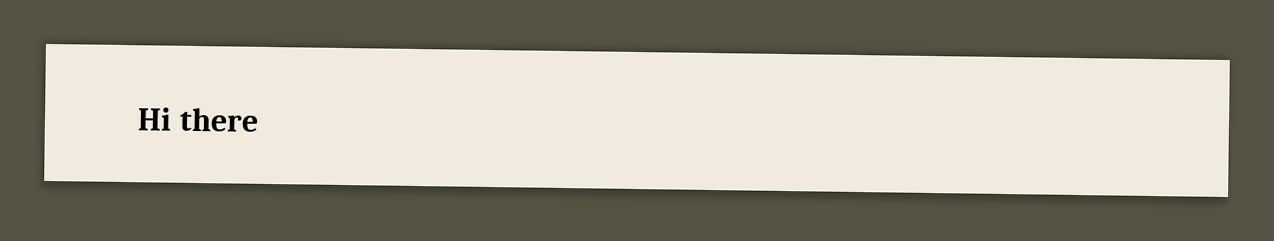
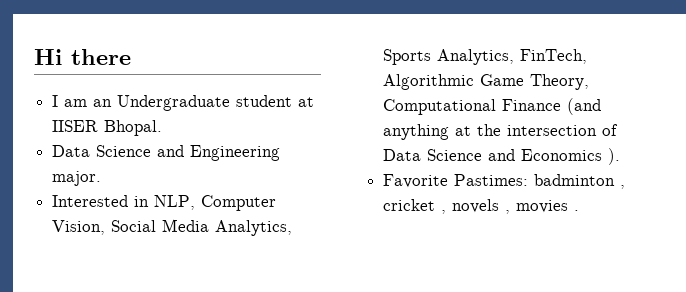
+ I am an Undergraduate student at IISER Bhopal.
+ Data Science and Engineering major.
+ Interested in NLP, Computer Vision, Social Media Analytics, Sports Analytics, FinTech, Algorithmic Game Theory, Computational Finance (and anything at the intersection of Data Science and Economics ).
+ Favorite Pastimes: badminton , cricket , novels , movies .

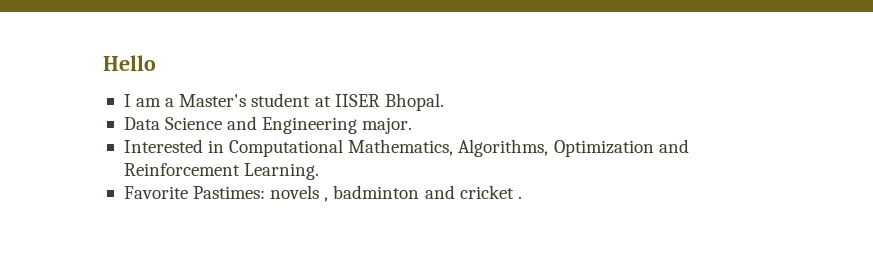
- Hi there
+ Hello
- I am an Undergraduate student at IISER Bhopal.
+ I am a Master's student at IISER Bhopal.
- Interested in NLP, Computer Vision, Social Media Analytics, Sports Analytics, FinTech, Algorithmic Game Theory, Computational Finance (and anything at the intersection of Data Science and Economics ).
- Favorite Pastimes: badminton , cricket , novels , movies .
+ Interested in Computational Mathematics, Algorithms, Optimization and Reinforcement Learning.
+ Favorite Pastimes: novels , badminton and cricket .

